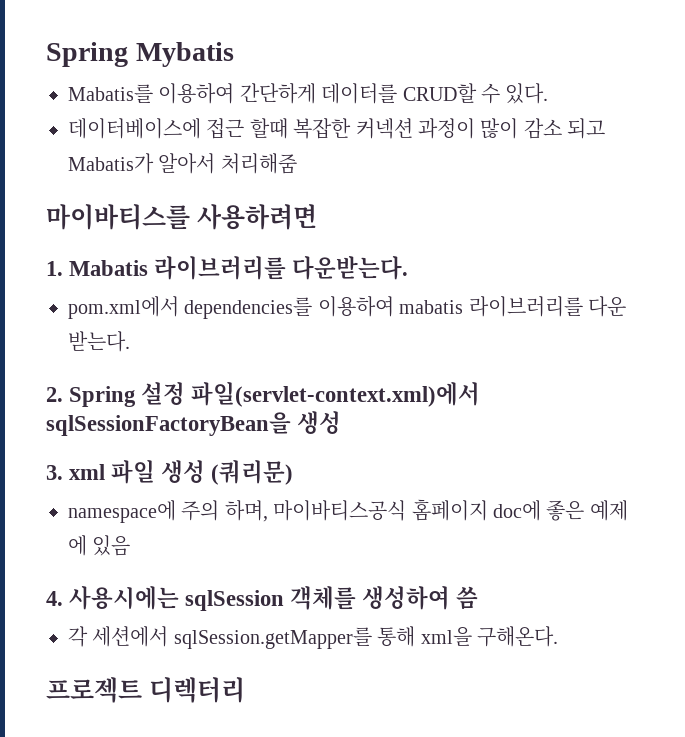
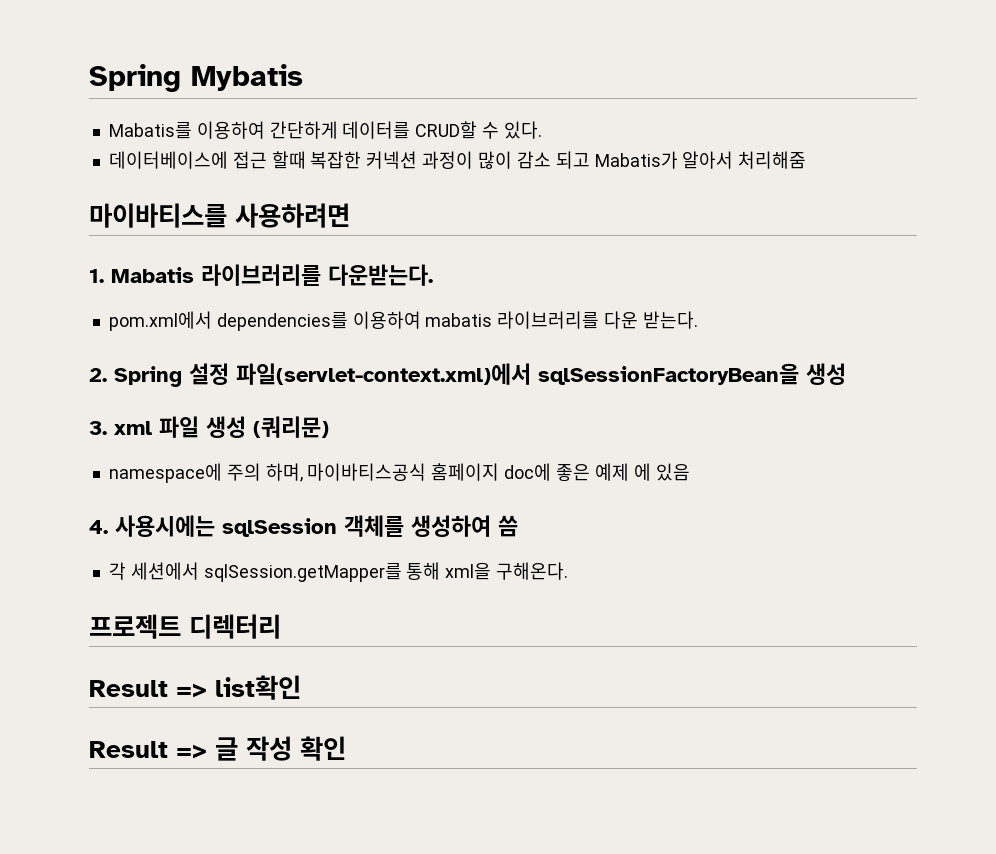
+ Result => list확인
+ Result => 글 작성 확인

